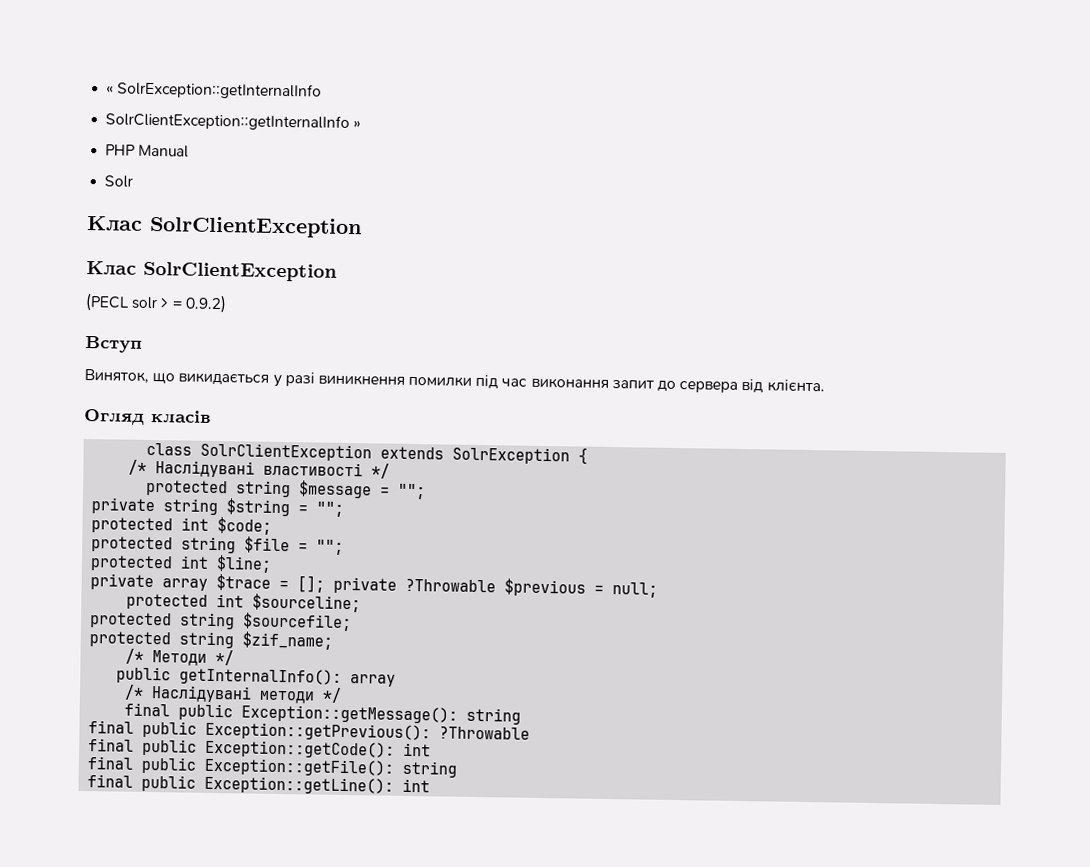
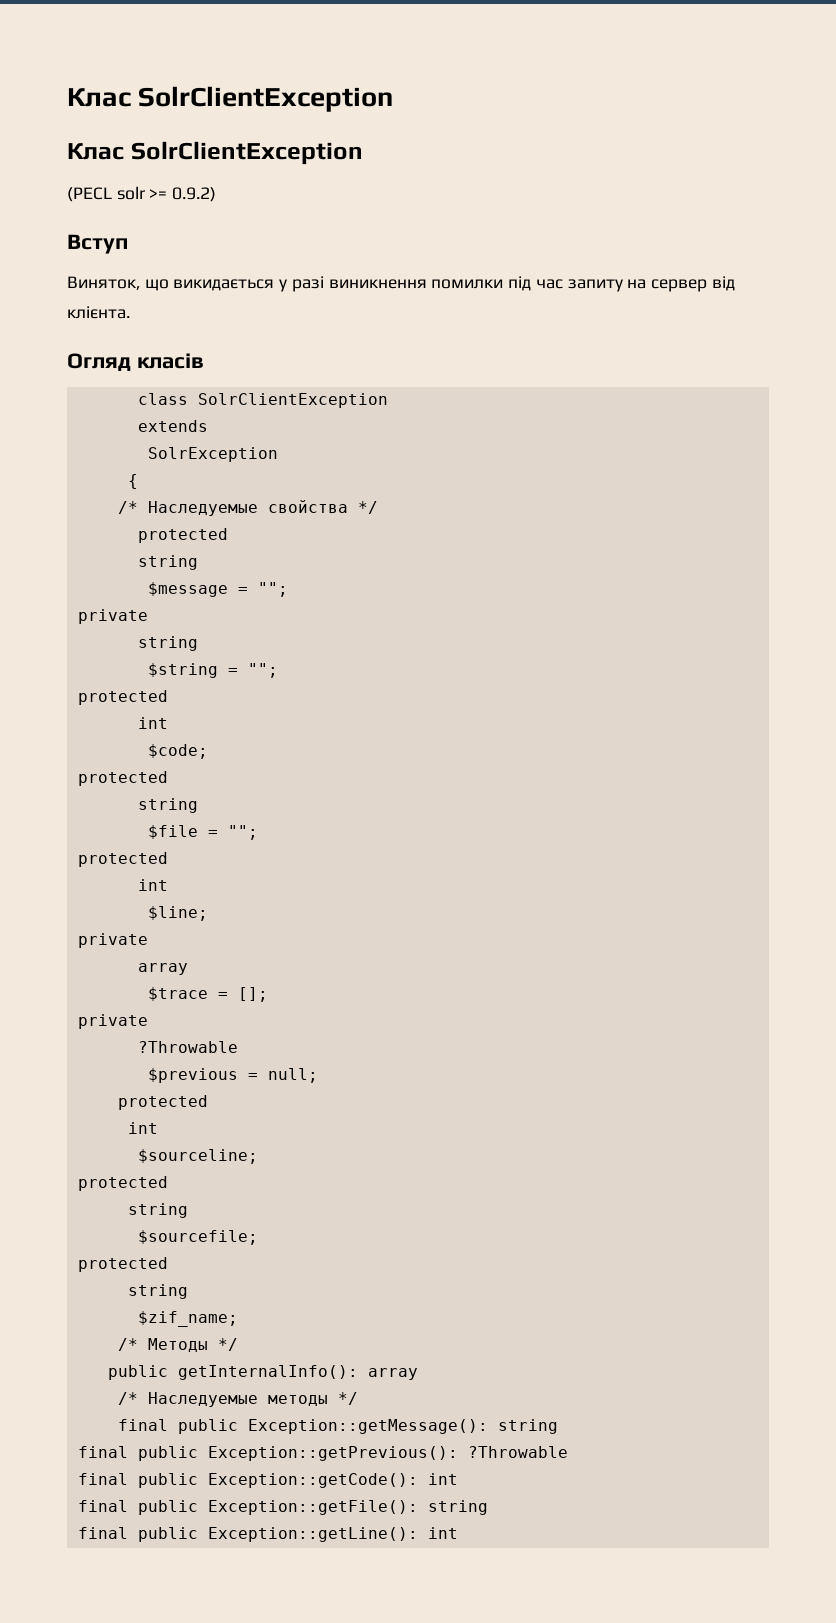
- « SolrException::getInternalInfo
- SolrClientException::getInternalInfo »
- PHP Manual
- Solr
- (PECL solr > = 0.9.2)
+ (PECL solr >= 0.9.2)
- Виняток, що викидається у разі виникнення помилки під час виконання запит до сервера від клієнта.
+ Виняток, що викидається у разі виникнення помилки під час запиту на сервер від клієнта.
- class SolrClientException extends SolrException {
+ class SolrClientException
+ extends
+ SolrException
+ {
- /* Наслідувані властивості */
- protected string $message = "";
- private string $string = "";
- protected int $code;
- protected string $file = "";
- protected int $line;
- private array $trace = []; private ?Throwable $previous = null;
- protected int $sourceline;
- protected string $sourcefile;
- protected string $zif_name;
+ /* Наследуемые свойства */
+ protected
+ string
+ $message = "";
+ private
+ string
+ $string = "";
+ protected
+ int
+ $code;
+ protected
+ string
+ $file = "";
+ protected
+ int
+ $line;
+ private
+ array
+ $trace = [];
+ private
+ ?Throwable
+ $previous = null;
+ protected
+ int
+ $sourceline;
+ protected
+ string
+ $sourcefile;
+ protected
+ string
+ $zif_name;
- /* Методи */
+ /* Методы */
- /* Наслідувані методи */
+ /* Наследуемые методы */

